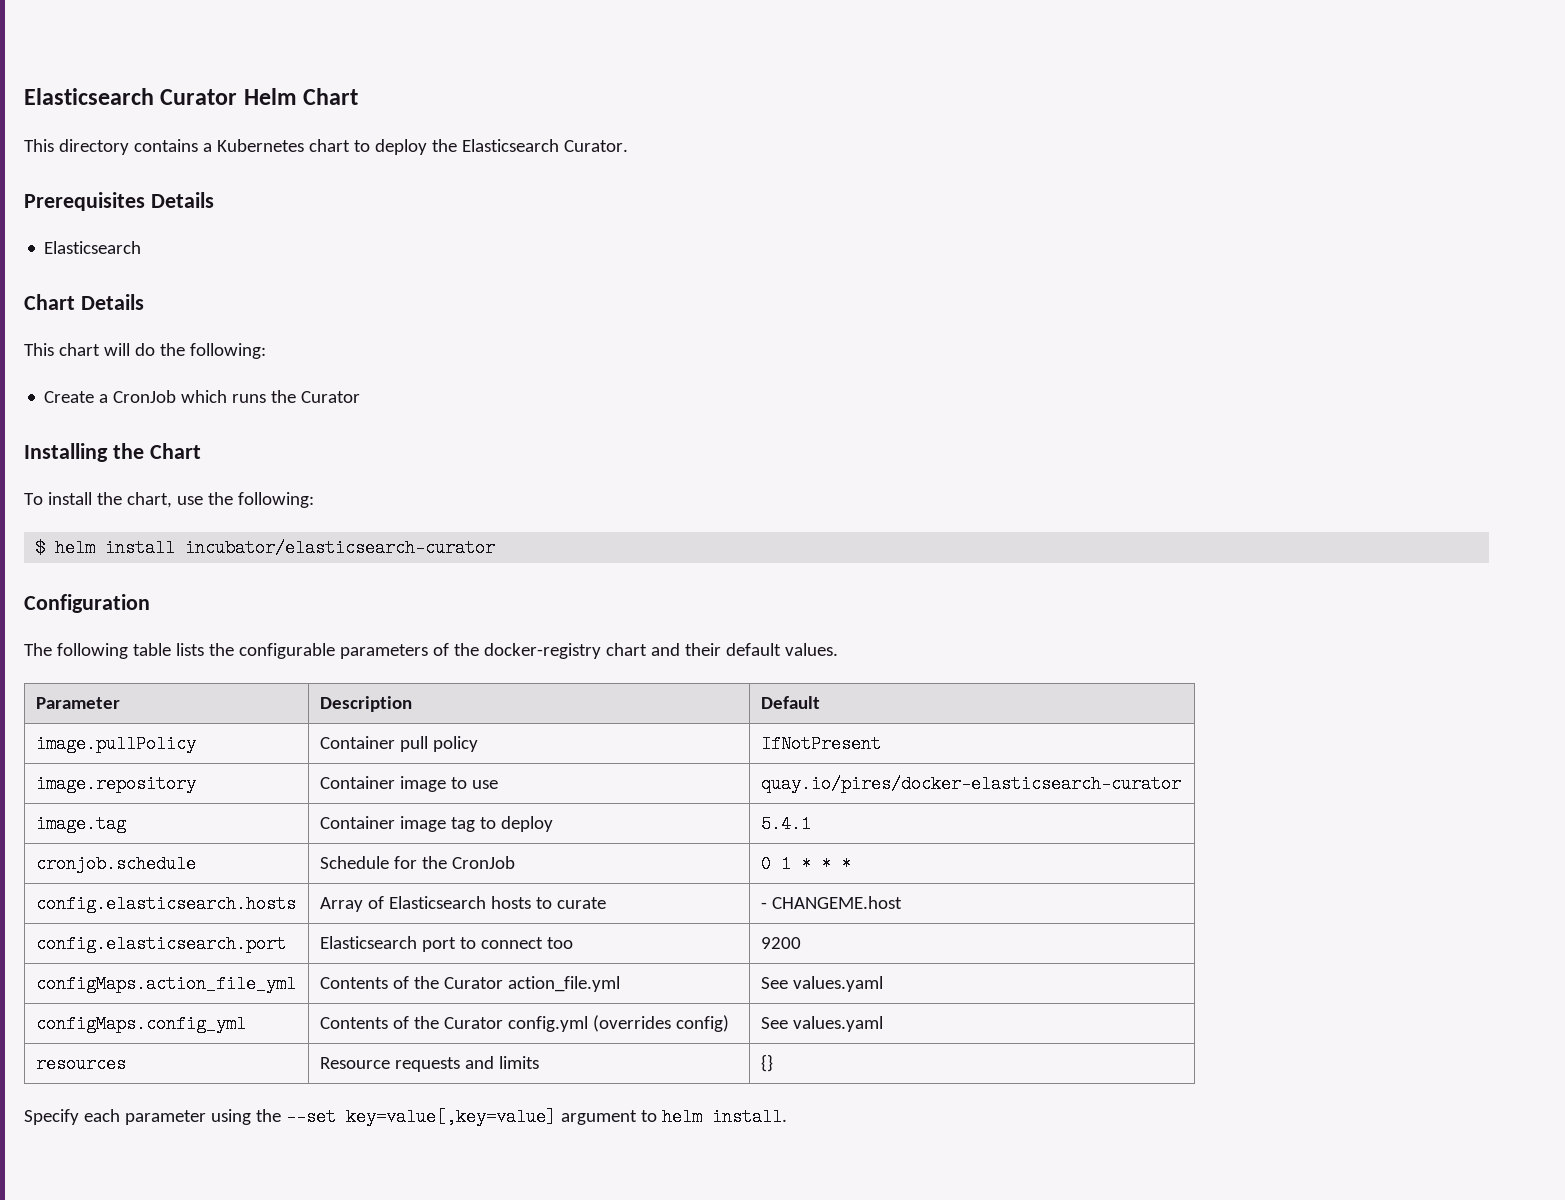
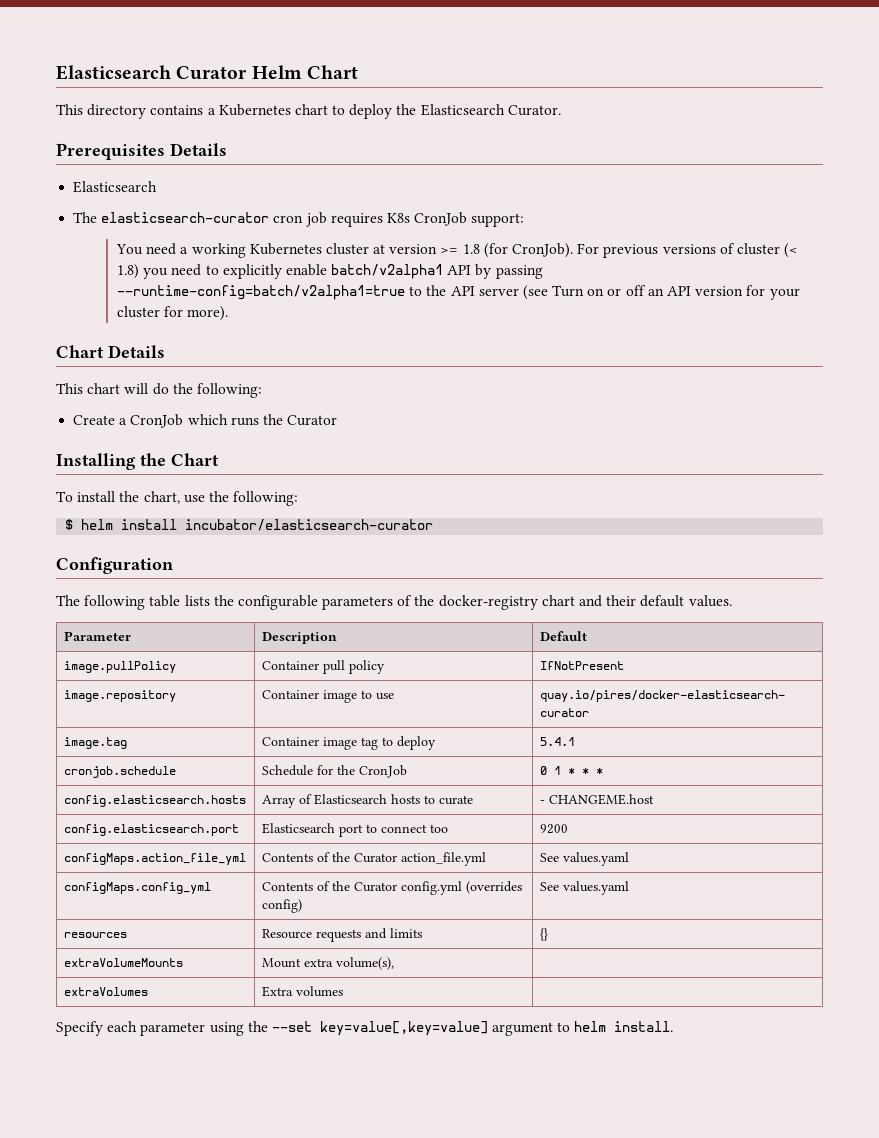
+ The elasticsearch-curator cron job requires K8s CronJob support:
+ You need a working Kubernetes cluster at version >= 1.8 (for CronJob). For previous versions of cluster (< 1.8) you need to explicitly enable batch/v2alpha1 API by passing --runtime-config=batch/v2alpha1=true to the API server (see Turn on or off an API version for your cluster for more).
+ extraVolumeMounts | Mount extra volume(s), |
+ extraVolumes | Extra volumes |

